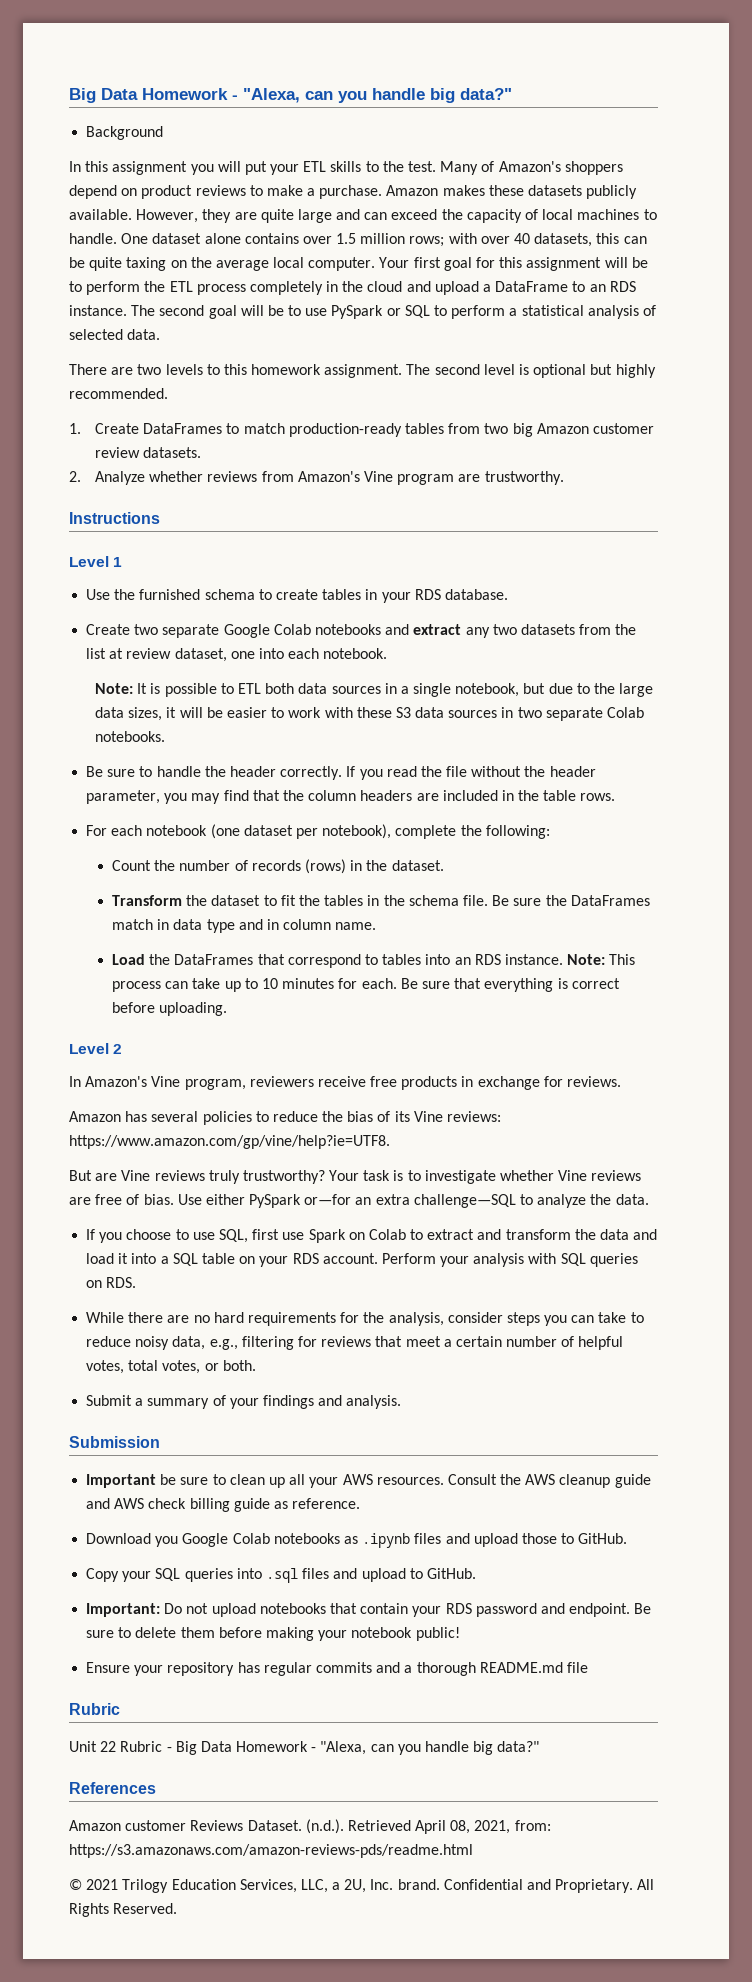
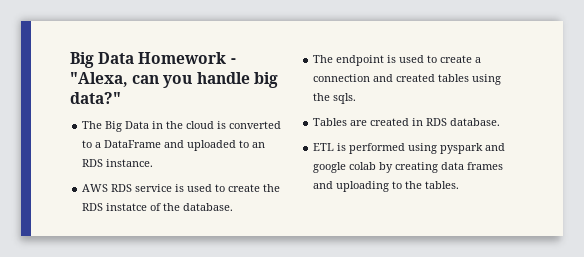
- Background
- In this assignment you will put your ETL skills to the test. Many of Amazon's shoppers depend on product reviews to make a purchase. Amazon makes these datasets publicly available. However, they are quite large and can exceed the capacity of local machines to handle. One dataset alone contains over 1.5 million rows; with over 40 datasets, this can be quite taxing on the average local computer. Your first goal for this assignment will be to perform the ETL process completely in the cloud and upload a DataFrame to an RDS instance. The second goal will be to use PySpark or SQL to perform a statistical analysis of selected data.
- There are two levels to this homework assignment. The second level is optional but highly recommended.
- 1. Create DataFrames to match production-ready tables from two big Amazon customer review datasets.
- 2. Analyze whether reviews from Amazon's Vine program are trustworthy.
- Instructions
- Level 1
- Use the furnished schema to create tables in your RDS database.
- Create two separate Google Colab notebooks and extract any two datasets from the list at review dataset, one into each notebook.
- Note: It is possible to ETL both data sources in a single notebook, but due to the large data sizes, it will be easier to work with these S3 data sources in two separate Colab notebooks.
- Be sure to handle the header correctly. If you read the file without the header parameter, you may find that the column headers are included in the table rows.
- For each notebook (one dataset per notebook), complete the following:
- Count the number of records (rows) in the dataset.
- Transform the dataset to fit the tables in the schema file. Be sure the DataFrames match in data type and in column name.
- Load the DataFrames that correspond to tables into an RDS instance. Note: This process can take up to 10 minutes for each. Be sure that everything is correct before uploading.
- Level 2
- In Amazon's Vine program, reviewers receive free products in exchange for reviews.
- Amazon has several policies to reduce the bias of its Vine reviews: https://www.amazon.com/gp/vine/help?ie=UTF8.
- But are Vine reviews truly trustworthy? Your task is to investigate whether Vine reviews are free of bias. Use either PySpark or—for an extra challenge—SQL to analyze the data.
- If you choose to use SQL, first use Spark on Colab to extract and transform the data and load it into a SQL table on your RDS account. Perform your analysis with SQL queries on RDS.
- While there are no hard requirements for the analysis, consider steps you can take to reduce noisy data, e.g., filtering for reviews that meet a certain number of helpful votes, total votes, or both.
- Submit a summary of your findings and analysis.
- Submission
- Important be sure to clean up all your AWS resources. Consult the AWS cleanup guide and AWS check billing guide as reference.
- Download you Google Colab notebooks as .ipynb files and upload those to GitHub.
- Copy your SQL queries into .sql files and upload to GitHub.
- Important: Do not upload notebooks that contain your RDS password and endpoint. Be sure to delete them before making your notebook public!
- Ensure your repository has regular commits and a thorough README.md file
- Rubric
- Unit 22 Rubric - Big Data Homework - "Alexa, can you handle big data?"
- References
- Amazon customer Reviews Dataset. (n.d.). Retrieved April 08, 2021, from: https://s3.amazonaws.com/amazon-reviews-pds/readme.html
- © 2021 Trilogy Education Services, LLC, a 2U, Inc. brand. Confidential and Proprietary. All Rights Reserved.
+ The Big Data in the cloud is converted to a DataFrame and uploaded to an RDS instance.
+ AWS RDS service is used to create the RDS instatce of the database.
+ The endpoint is used to create a connection and created tables using the sqls.
+ Tables are created in RDS database.
+ ETL is performed using pyspark and google colab by creating data frames and uploading to the tables.

